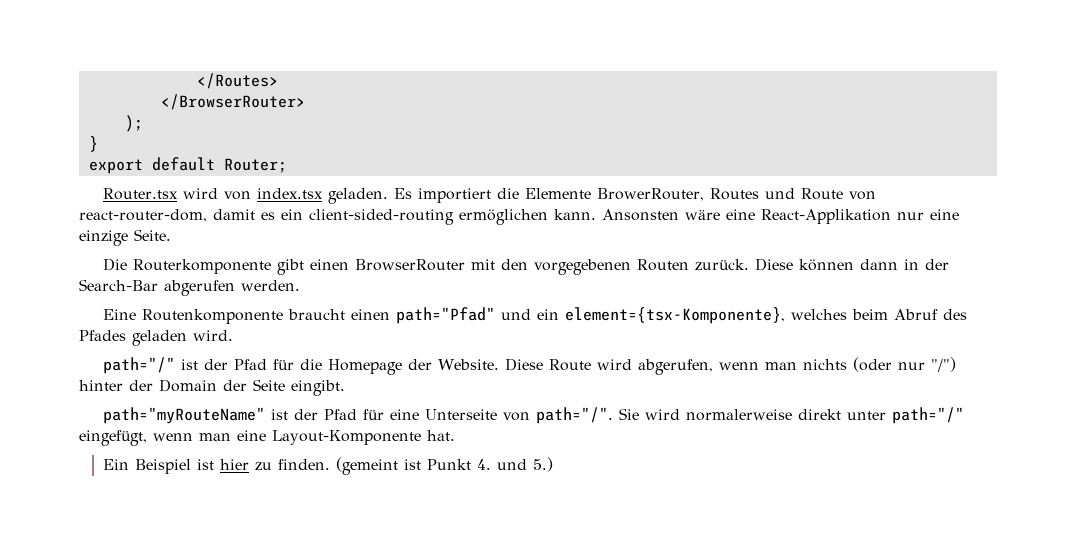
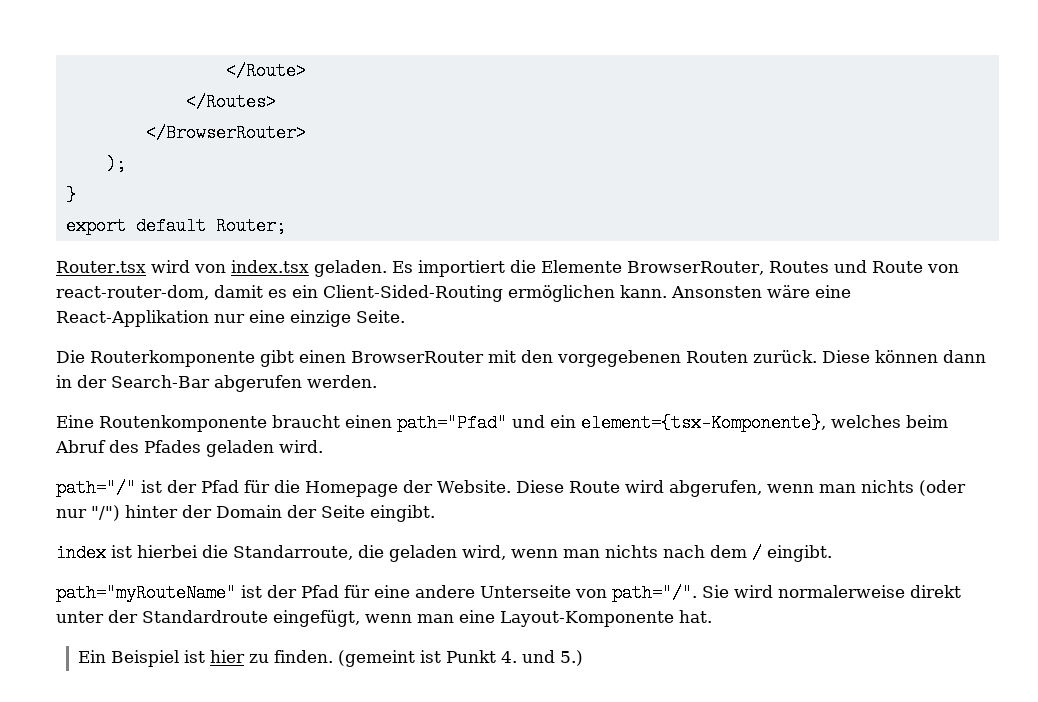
+ </Route>
- Es importiert die Elemente BrowerRouter, Routes und Route von react-router-dom, damit es ein client-sided-routing ermöglichen kann.
+ Es importiert die Elemente BrowserRouter, Routes und Route von react-router-dom, damit es ein Client-Sided-Routing ermöglichen kann.
+ index ist hierbei die Standarroute, die geladen wird, wenn man nichts nach dem / eingibt.
- path="myRouteName" ist der Pfad für eine Unterseite von path="/".
+ path="myRouteName" ist der Pfad für eine andere Unterseite von path="/".
- Sie wird normalerweise direkt unter path="/" eingefügt, wenn man eine Layout-Komponente hat.
+ Sie wird normalerweise direkt unter der Standardroute eingefügt, wenn man eine Layout-Komponente hat.

